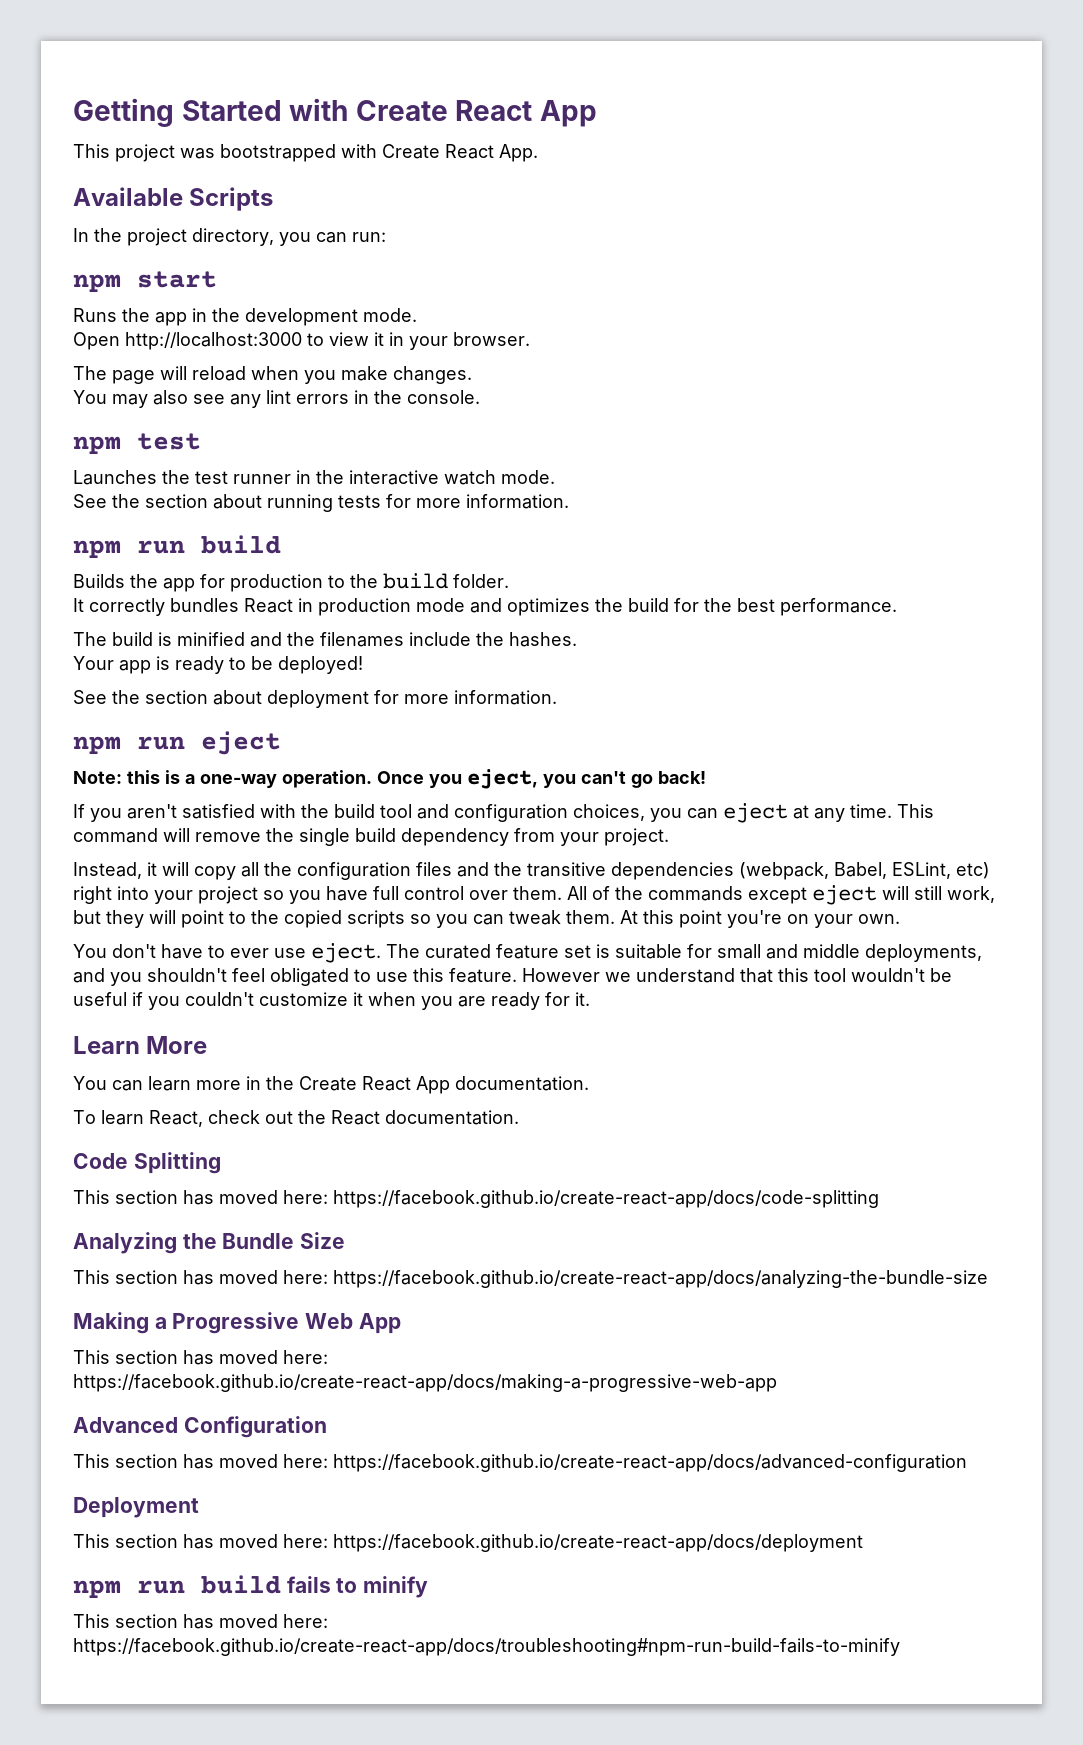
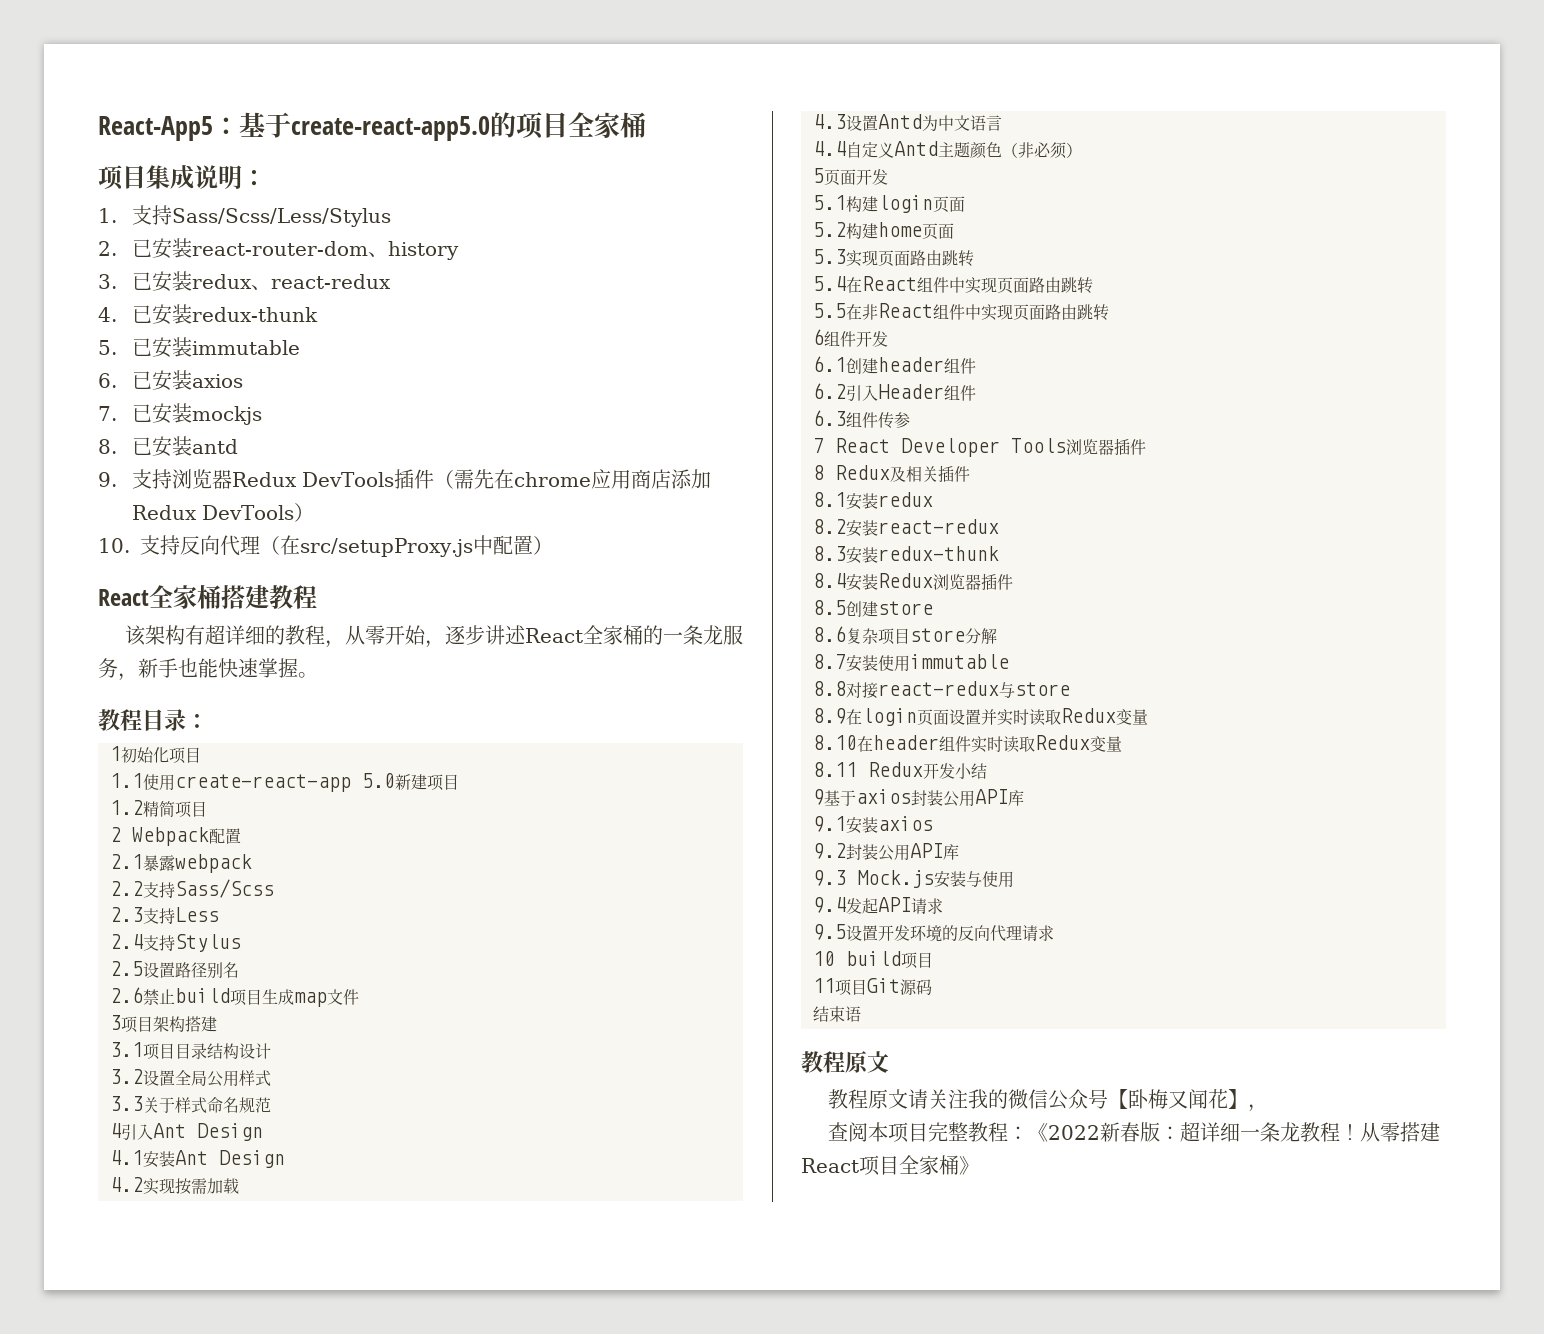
- Getting Started with Create React App
- This project was bootstrapped with Create React App.
- Available Scripts
- In the project directory, you can run:
- npm start
- Runs the app in the development mode.
- Open http://localhost:3000 to view it in your browser.
- The page will reload when you make changes.
- You may also see any lint errors in the console.
- npm test
- Launches the test runner in the interactive watch mode.
- See the section about running tests for more information.
- npm run build
- Builds the app for production to the build folder.
- It correctly bundles React in production mode and optimizes the build for the best performance.
- The build is minified and the filenames include the hashes.
- Your app is ready to be deployed!
- See the section about deployment for more information.
- npm run eject
- Note: this is a one-way operation. Once you eject, you can't go back!
- If you aren't satisfied with the build tool and configuration choices, you can eject at any time. This command will remove the single build dependency from your project.
- Instead, it will copy all the configuration files and the transitive dependencies (webpack, Babel, ESLint, etc) right into your project so you have full control over them. All of the commands except eject will still work, but they will point to the copied scripts so you can tweak them. At this point you're on your own.
- You don't have to ever use eject. The curated feature set is suitable for small and middle deployments, and you shouldn't feel obligated to use this feature. However we understand that this tool wouldn't be useful if you couldn't customize it when you are ready for it.
- Learn More
- You can learn more in the Create React App documentation.
- To learn React, check out the React documentation.
- Code Splitting
- This section has moved here: https://facebook.github.io/create-react-app/docs/code-splitting
- Analyzing the Bundle Size
- This section has moved here: https://facebook.github.io/create-react-app/docs/analyzing-the-bundle-size
- Making a Progressive Web App
- This section has moved here: https://facebook.github.io/create-react-app/docs/making-a-progressive-web-app
- Advanced Configuration
- This section has moved here: https://facebook.github.io/create-react-app/docs/advanced-configuration
- Deployment
- This section has moved here: https://facebook.github.io/create-react-app/docs/deployment
- npm run build fails to minify
- This section has moved here: https://facebook.github.io/create-react-app/docs/troubleshooting#npm-run-build-fails-to-minify
+ React-App5：基于create-react-app5.0的项目全家桶
+ 项目集成说明：
+ 1.支持Sass/Scss/Less/Stylus
+ 2.已安装react-router-dom、history
+ 3.已安装redux、react-redux
+ 4.已安装redux-thunk
+ 5.已安装immutable
+ 6.已安装axios
+ 7.已安装mockjs
+ 8.已安装antd
+ 9.支持浏览器Redux DevTools插件（需先在chrome应用商店添加Redux DevTools）
+ 10.支持反向代理（在src/setupProxy.js中配置）
+ React全家桶搭建教程
+ 该架构有超详细的教程，从零开始，逐步讲述React全家桶的一条龙服务，新手也能快速掌握。
+ 教程目录：
+ 1初始化项目
+ 1.1使用create-react-app 5.0新建项目
+ 1.2精简项目
+ 2 Webpack配置
+ 2.1暴露webpack
+ 2.2支持Sass/Scss
+ 2.3支持Less
+ 2.4支持Stylus
+ 2.5设置路径别名
+ 2.6禁止build项目生成map文件
+ 3项目架构搭建
+ 3.1项目目录结构设计
+ 3.2设置全局公用样式
+ 3.3关于样式命名规范
+ 4引入Ant Design
+ 4.1安装Ant Design
+ 4.2实现按需加载
+ 4.3设置Antd为中文语言
+ 4.4自定义Antd主题颜色（非必须）
+ 5页面开发
+ 5.1构建login页面
+ 5.2构建home页面
+ 5.3实现页面路由跳转
+ 5.4在React组件中实现页面路由跳转
+ 5.5在非React组件中实现页面路由跳转
+ 6组件开发
+ 6.1创建header组件
+ 6.2引入Header组件
+ 6.3组件传参
+ 7 React Developer Tools浏览器插件
+ 8 Redux及相关插件
+ 8.1安装redux
+ 8.2安装react-redux
+ 8.3安装redux-thunk
+ 8.4安装Redux浏览器插件
+ 8.5创建store
+ 8.6复杂项目store分解
+ 8.7安装使用immutable
+ 8.8对接react-redux与store
+ 8.9在login页面设置并实时读取Redux变量
+ 8.10在header组件实时读取Redux变量
+ 8.11 Redux开发小结
+ 9基于axios封装公用API库
+ 9.1安装axios
+ 9.2封装公用API库
+ 9.3 Mock.js安装与使用
+ 9.4发起API请求
+ 9.5设置开发环境的反向代理请求
+ 10 build项目
+ 11项目Git源码
+ 结束语
+ 教程原文
+ 教程原文请关注我的微信公众号【卧梅又闻花】，
+ 查阅本项目完整教程：《2022新春版：超详细一条龙教程！从零搭建React项目全家桶》

